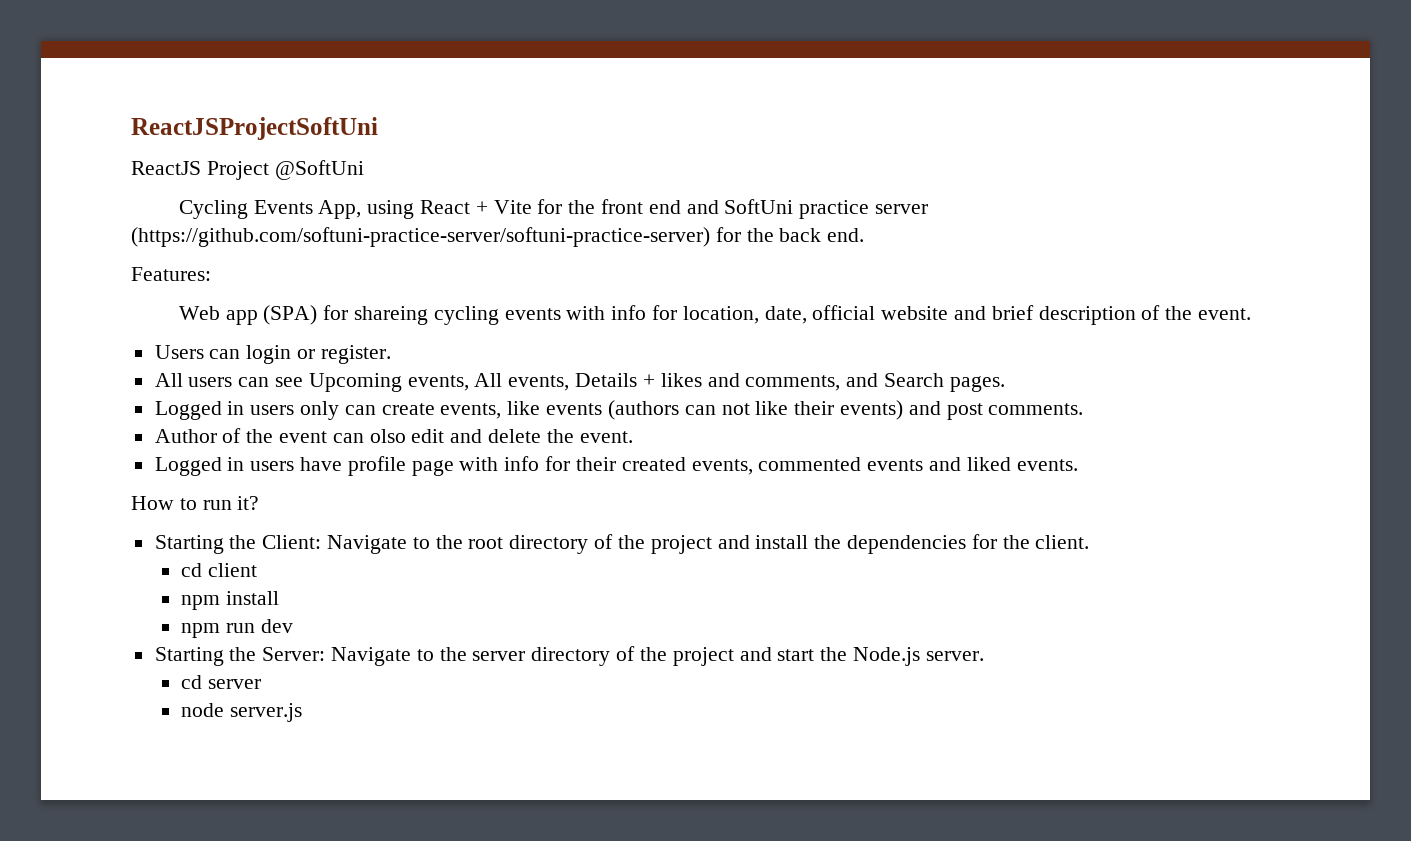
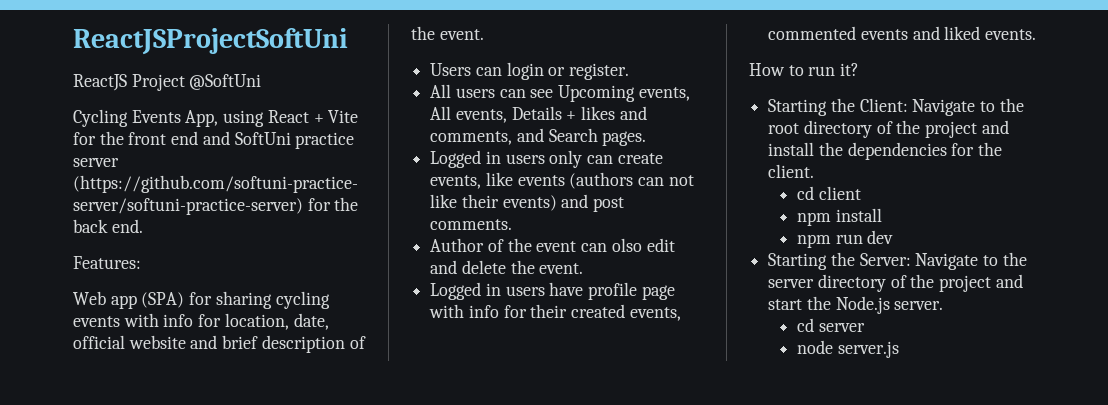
- Web app (SPA) for shareing cycling events with info for location, date, official website and brief description of the event.
+ Web app (SPA) for sharing cycling events with info for location, date, official website and brief description of the event.

